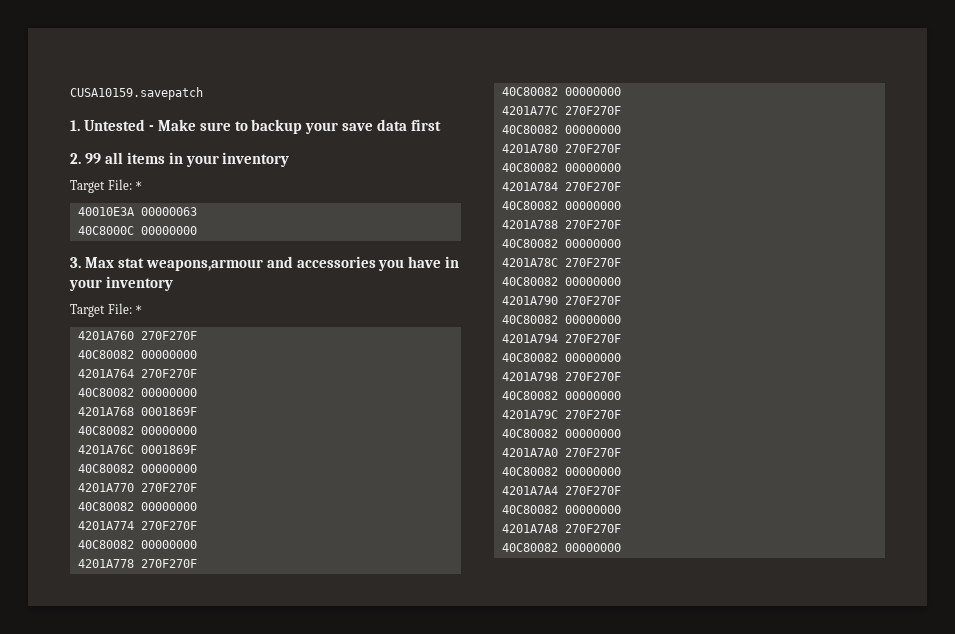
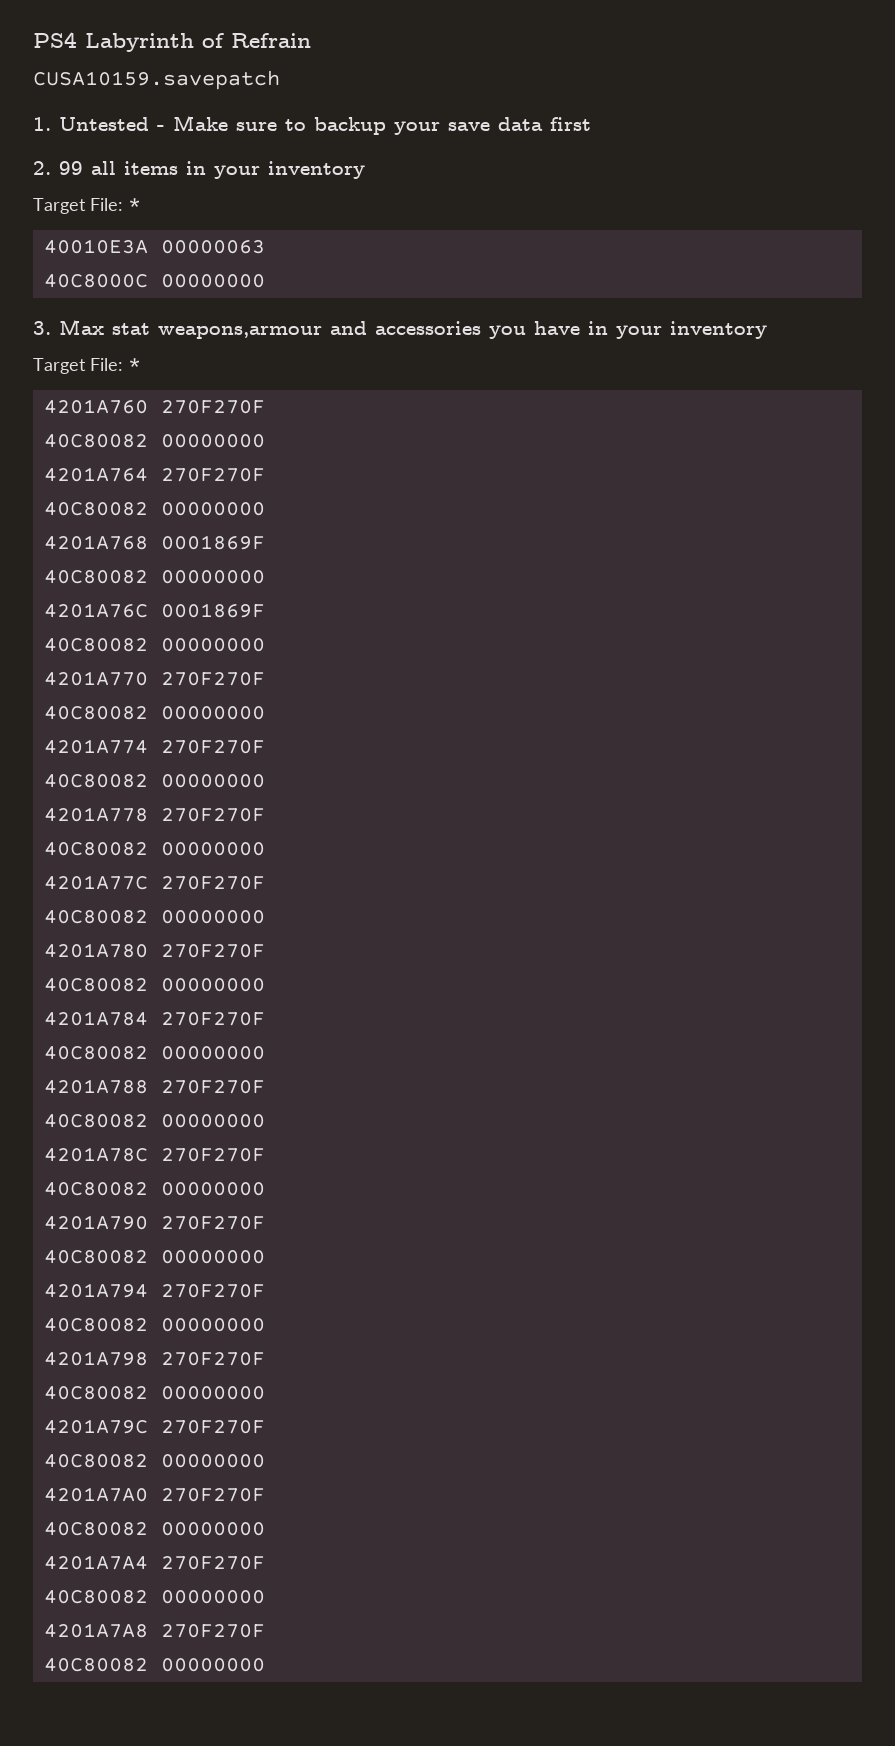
+ PS4 Labyrinth of Refrain

